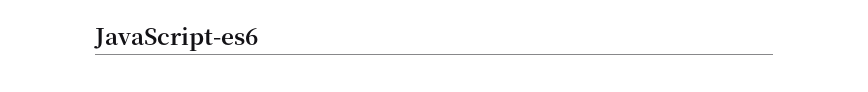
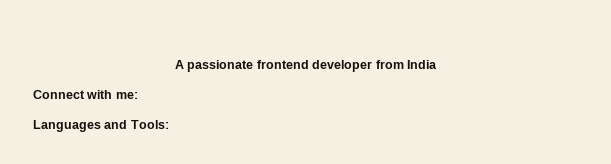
- JavaScript-es6
+ A passionate frontend developer from India
+ Connect with me:
+ Languages and Tools:

